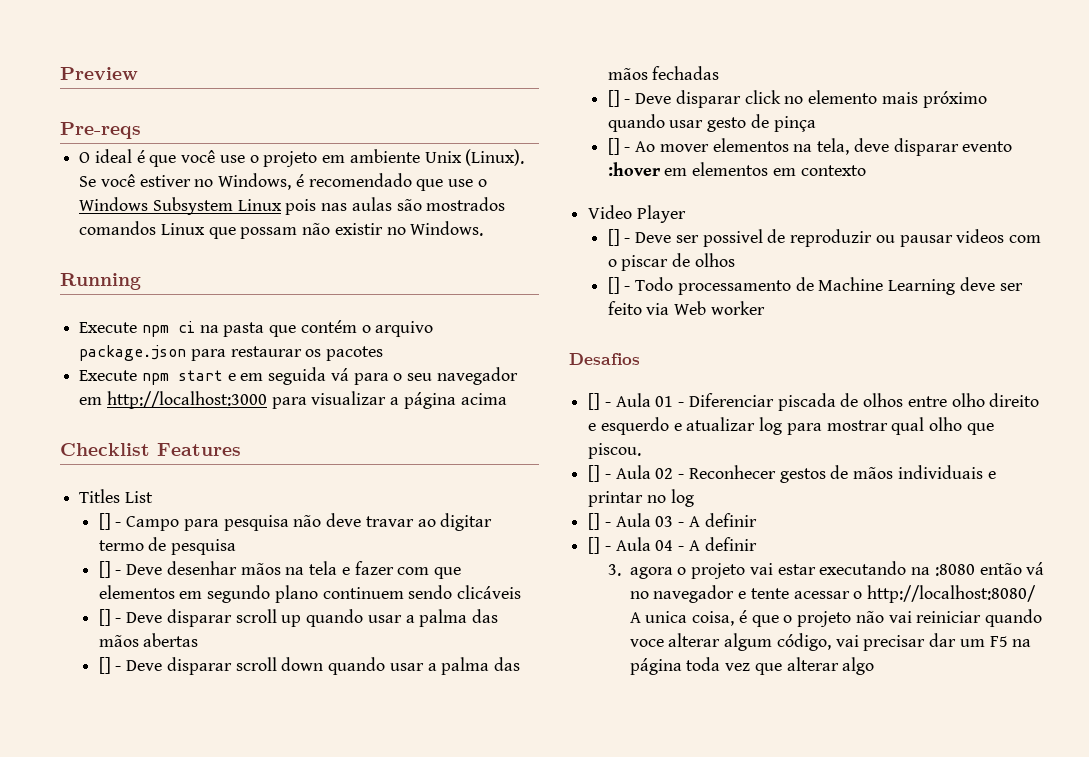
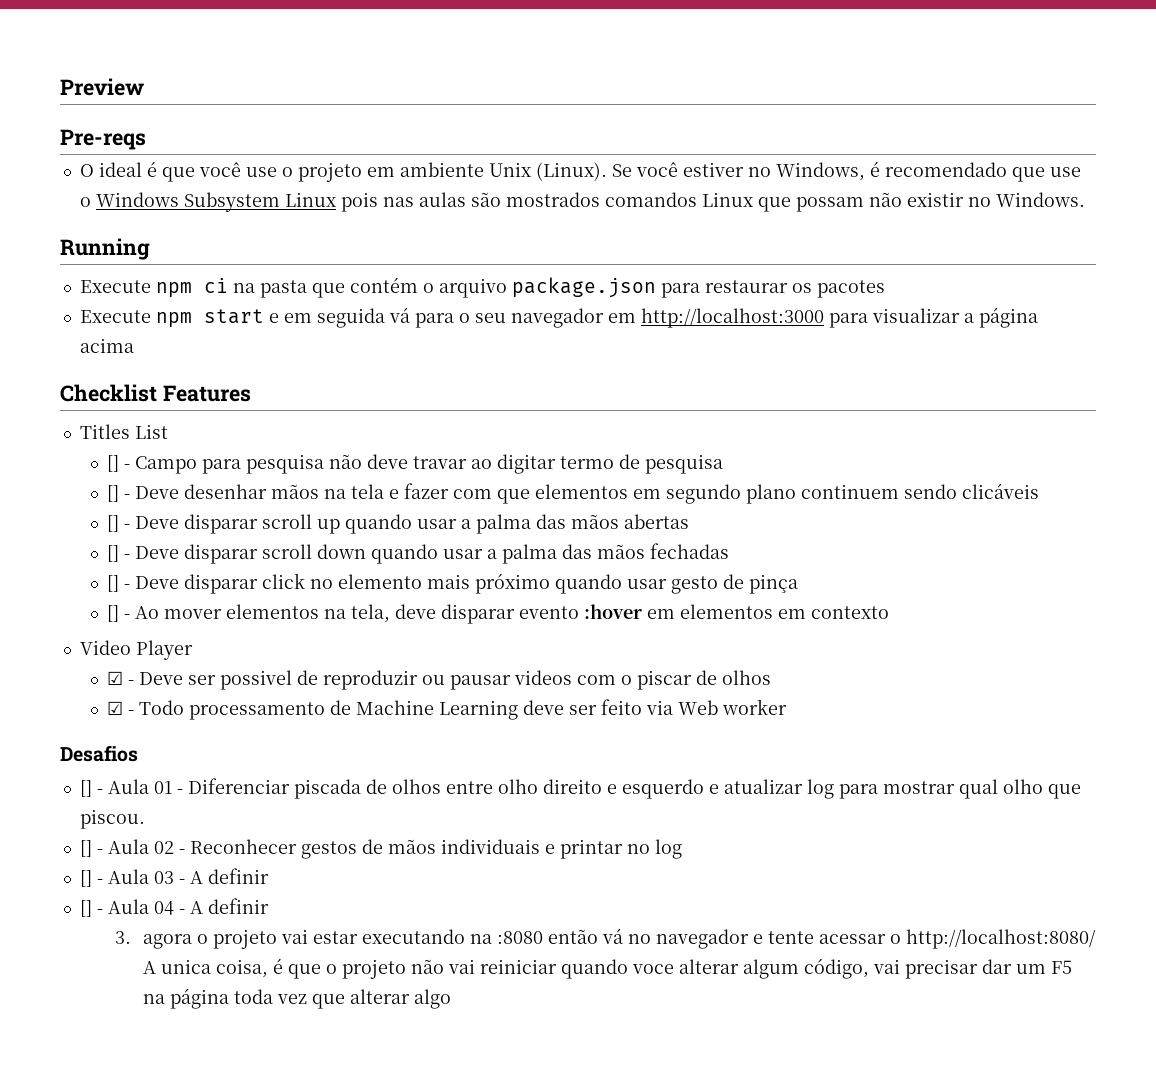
- [] - Deve ser possivel de reproduzir ou pausar videos com o piscar de olhos
+ ☑ - Deve ser possivel de reproduzir ou pausar videos com o piscar de olhos
- [] - Todo processamento de Machine Learning deve ser feito via Web worker
+ ☑ - Todo processamento de Machine Learning deve ser feito via Web worker

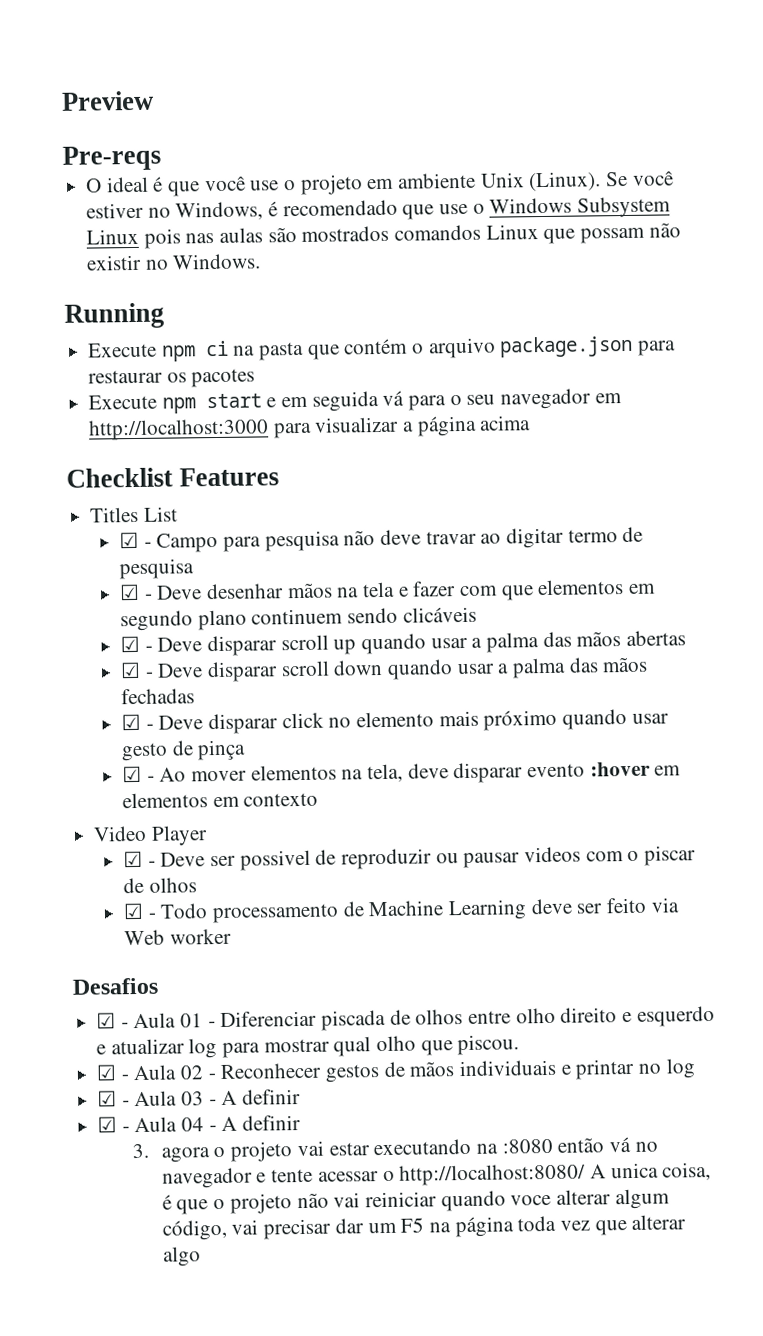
- [] - Campo para pesquisa não deve travar ao digitar termo de pesquisa
+ ☑ - Campo para pesquisa não deve travar ao digitar termo de pesquisa
- [] - Deve desenhar mãos na tela e fazer com que elementos em segundo plano continuem sendo clicáveis
+ ☑ - Deve desenhar mãos na tela e fazer com que elementos em segundo plano continuem sendo clicáveis
- [] - Deve disparar scroll up quando usar a palma das mãos abertas
+ ☑ - Deve disparar scroll up quando usar a palma das mãos abertas
- [] - Deve disparar scroll down quando usar a palma das mãos fechadas
+ ☑ - Deve disparar scroll down quando usar a palma das mãos fechadas
- [] - Deve disparar click no elemento mais próximo quando usar gesto de pinça
+ ☑ - Deve disparar click no elemento mais próximo quando usar gesto de pinça
- [] - Ao mover elementos na tela, deve disparar evento :hover em elementos em contexto
+ ☑ - Ao mover elementos na tela, deve disparar evento :hover em elementos em contexto
- [] - Aula 01 - Diferenciar piscada de olhos entre olho direito e esquerdo e atualizar log para mostrar qual olho que piscou.
+ ☑ - Aula 01 - Diferenciar piscada de olhos entre olho direito e esquerdo e atualizar log para mostrar qual olho que piscou.
- [] - Aula 02 - Reconhecer gestos de mãos individuais e printar no log
+ ☑ - Aula 02 - Reconhecer gestos de mãos individuais e printar no log
- [] - Aula 03 - A definir
+ ☑ - Aula 03 - A definir
- [] - Aula 04 - A definir
+ ☑ - Aula 04 - A definir

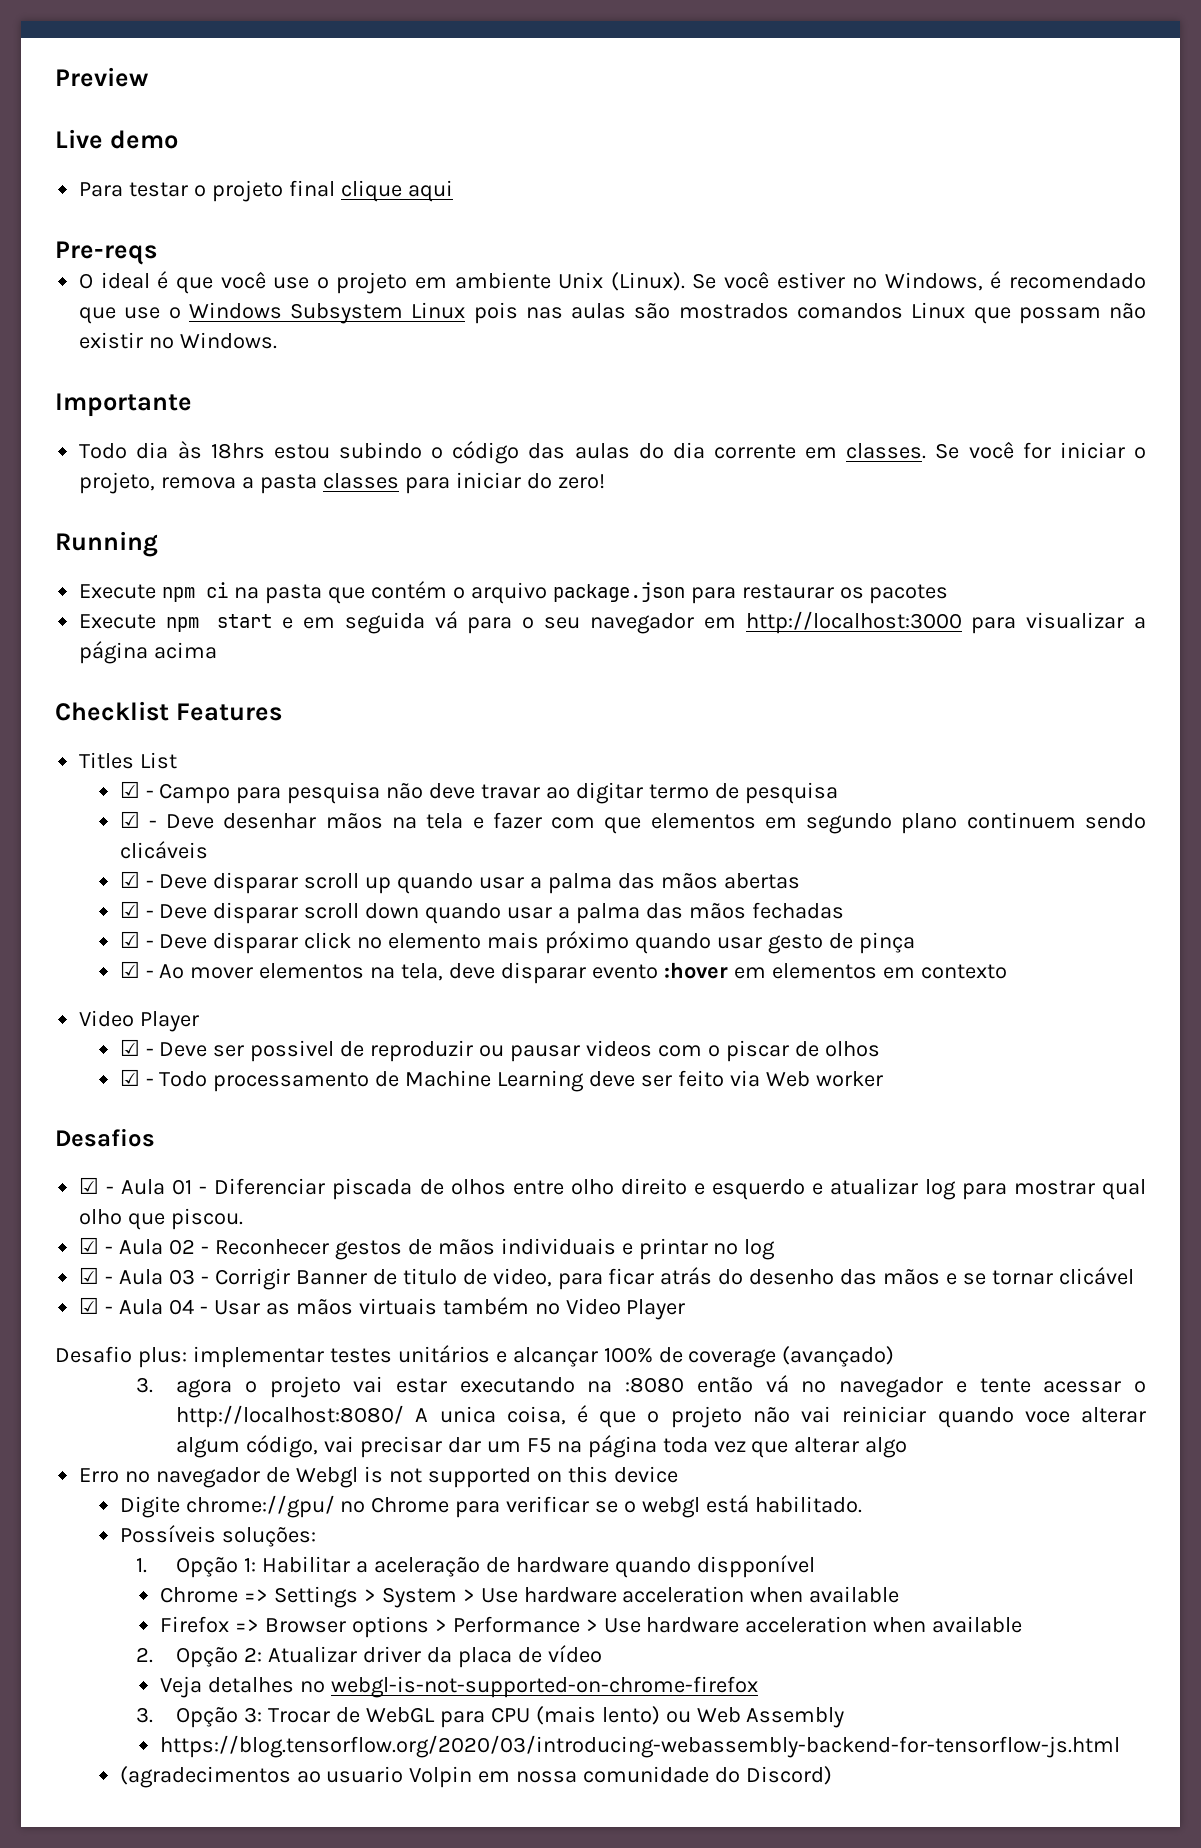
+ Live demo
+ Para testar o projeto final clique aqui
+ Importante
+ Todo dia às 18hrs estou subindo o código das aulas do dia corrente em classes. Se você for iniciar o projeto, remova a pasta classes para iniciar do zero!
- ☑ - Aula 03 - A definir
+ ☑ - Aula 03 - Corrigir Banner de titulo de video, para ficar atrás do desenho das mãos e se tornar clicável
- ☑ - Aula 04 - A definir
+ ☑ - Aula 04 - Usar as mãos virtuais também no Video Player
+ Desafio plus: implementar testes unitários e alcançar 100% de coverage (avançado)
+ Erro no navegador de Webgl is not supported on this device
+ Digite chrome://gpu/ no Chrome para verificar se o webgl está habilitado.
+ Possíveis soluções:
+ 1. Opção 1: Habilitar a aceleração de hardware quando dispponível
+ Chrome => Settings > System > Use hardware acceleration when available
+ Firefox => Browser options > Performance > Use hardware acceleration when available
+ 2. Opção 2: Atualizar driver da placa de vídeo
+ Veja detalhes no webgl-is-not-supported-on-chrome-firefox
+ 3. Opção 3: Trocar de WebGL para CPU (mais lento) ou Web Assembly
+ https://blog.tensorflow.org/2020/03/introducing-webassembly-backend-for-tensorflow-js.html
+ (agradecimentos ao usuario Volpin em nossa comunidade do Discord)

